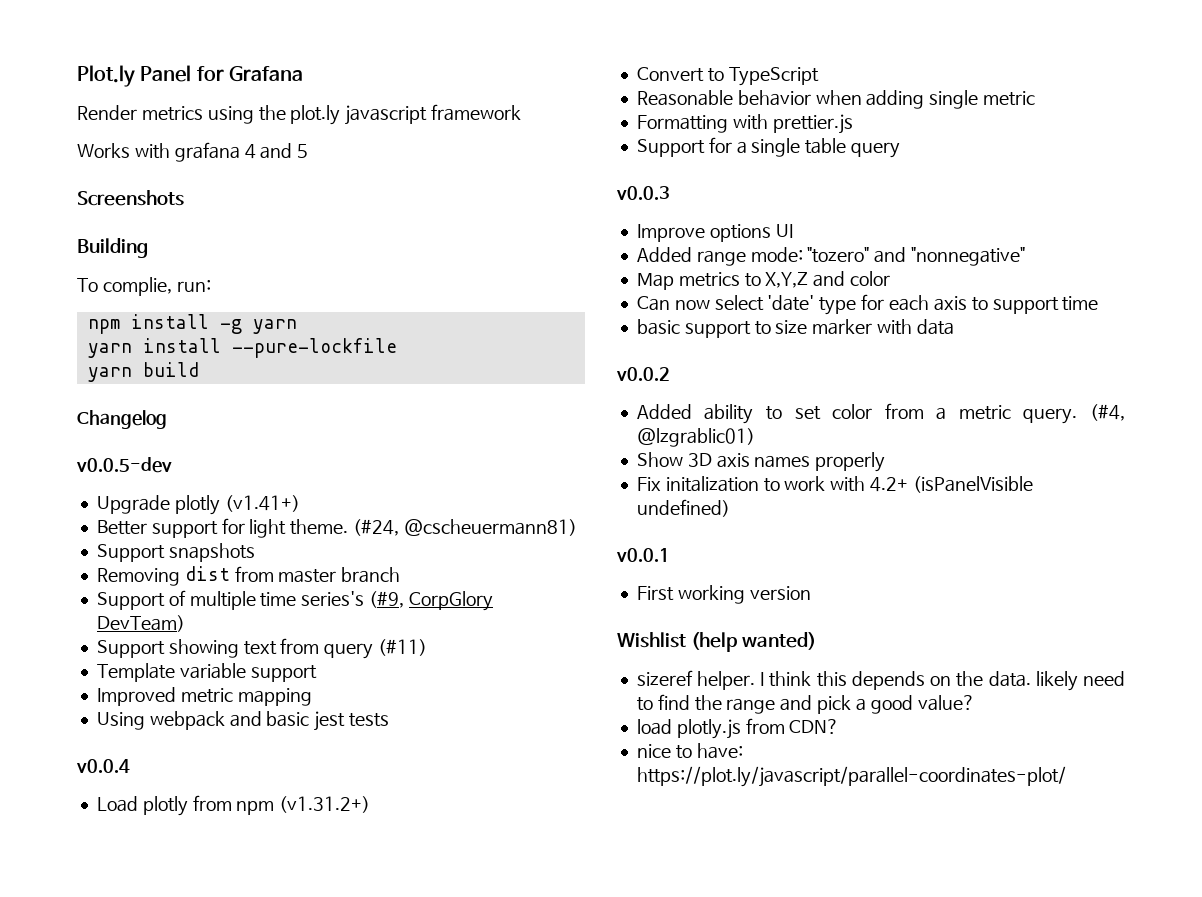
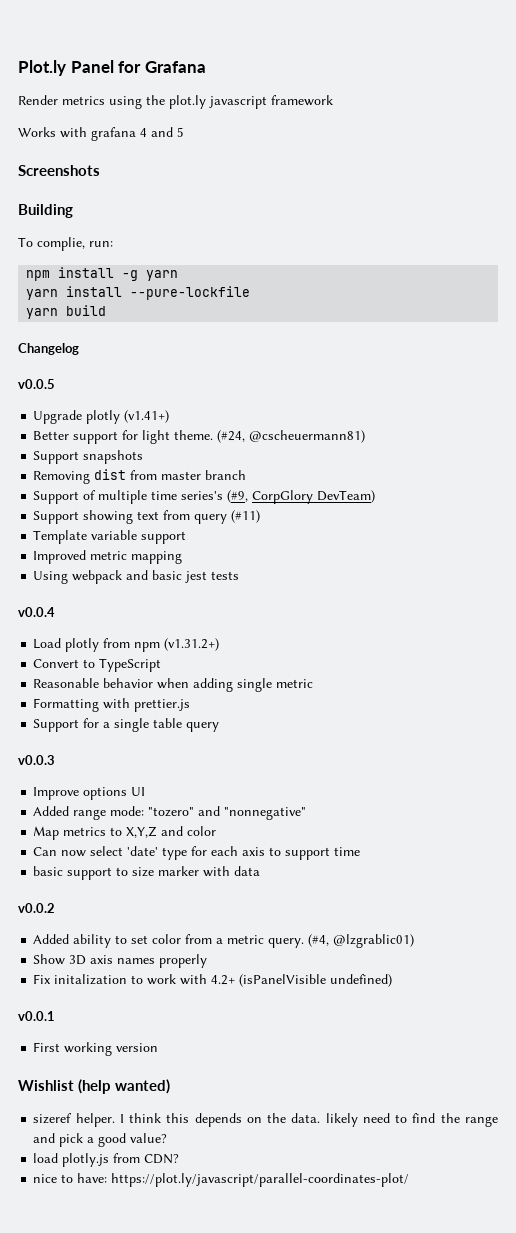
- v0.0.5-dev
+ v0.0.5

